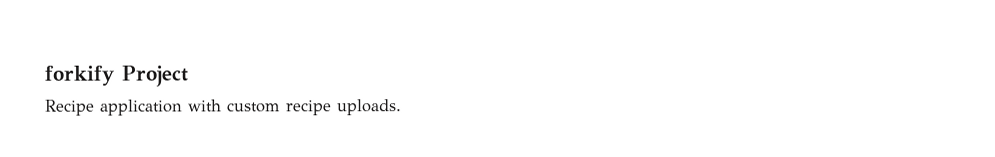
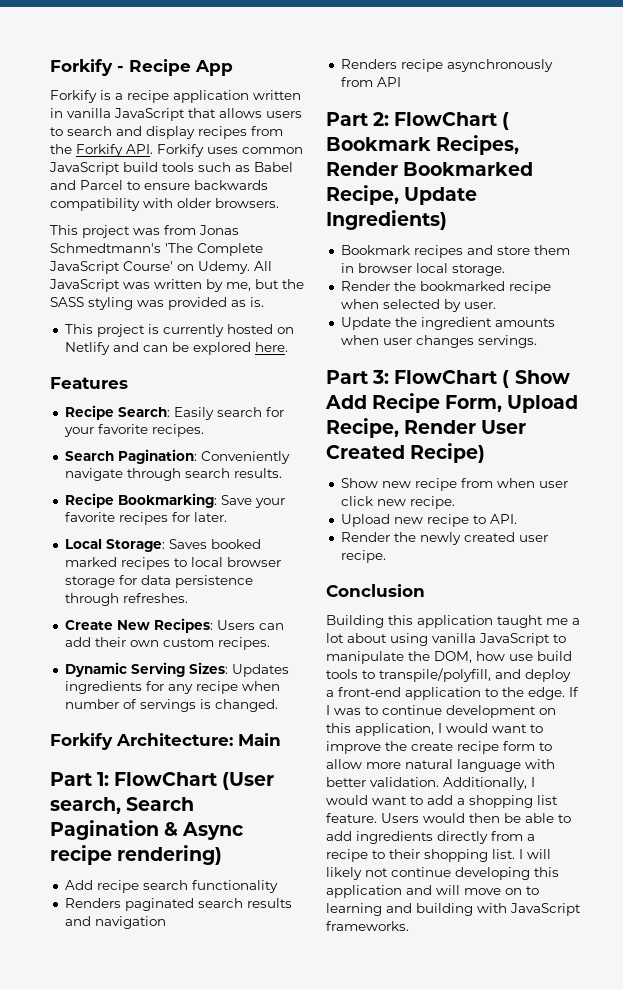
- forkify Project
- Recipe application with custom recipe uploads.
+ Forkify - Recipe App
+ Forkify is a recipe application written in vanilla JavaScript that allows users to search and display recipes from the Forkify API. Forkify uses common JavaScript build tools such as Babel and Parcel to ensure backwards compatibility with older browsers.
+ This project was from Jonas Schmedtmann's 'The Complete JavaScript Course' on Udemy. All JavaScript was written by me, but the SASS styling was provided as is.
+ This project is currently hosted on Netlify and can be explored here.
+ Features
+ Recipe Search: Easily search for your favorite recipes.
+ Search Pagination: Conveniently navigate through search results.
+ Recipe Bookmarking: Save your favorite recipes for later.
+ Local Storage: Saves booked marked recipes to local browser storage for data persistence through refreshes.
+ Create New Recipes: Users can add their own custom recipes.
+ Dynamic Serving Sizes: Updates ingredients for any recipe when number of servings is changed.
+ Forkify Architecture: Main
+ Part 1: FlowChart (User search, Search Pagination & Async recipe rendering)
+ Add recipe search functionality
+ Renders paginated search results and navigation
+ Renders recipe asynchronously from API
+ Part 2: FlowChart ( Bookmark Recipes, Render Bookmarked Recipe, Update Ingredients)
+ Bookmark recipes and store them in browser local storage.
+ Render the bookmarked recipe when selected by user.
+ Update the ingredient amounts when user changes servings.
+ Part 3: FlowChart ( Show Add Recipe Form, Upload Recipe, Render User Created Recipe)
+ Show new recipe from when user click new recipe.
+ Upload new recipe to API.
+ Render the newly created user recipe.
+ Conclusion
+ Building this application taught me a lot about using vanilla JavaScript to manipulate the DOM, how use build tools to transpile/polyfill, and deploy a front-end application to the edge. If I was to continue development on this application, I would want to improve the create recipe form to allow more natural language with better validation. Additionally, I would want to add a shopping list feature. Users would then be able to add ingredients directly from a recipe to their shopping list. I will likely not continue developing this application and will move on to learning and building with JavaScript frameworks.

